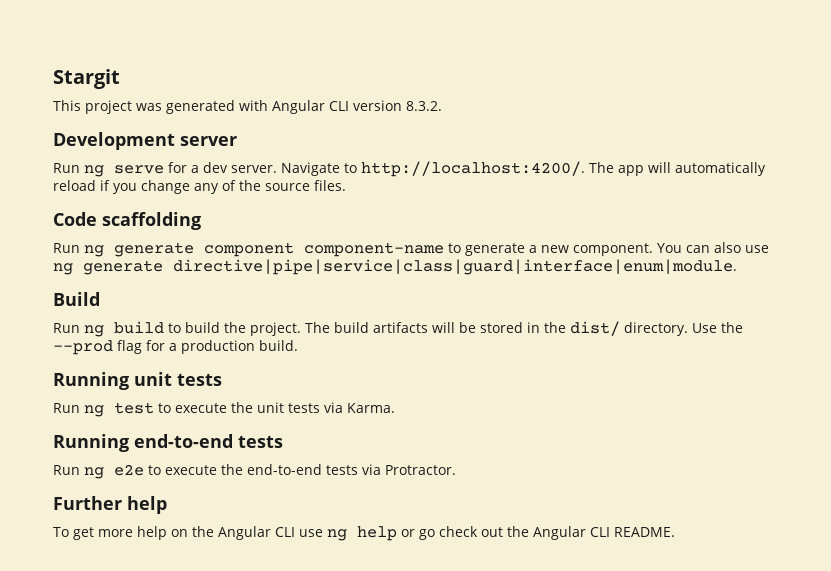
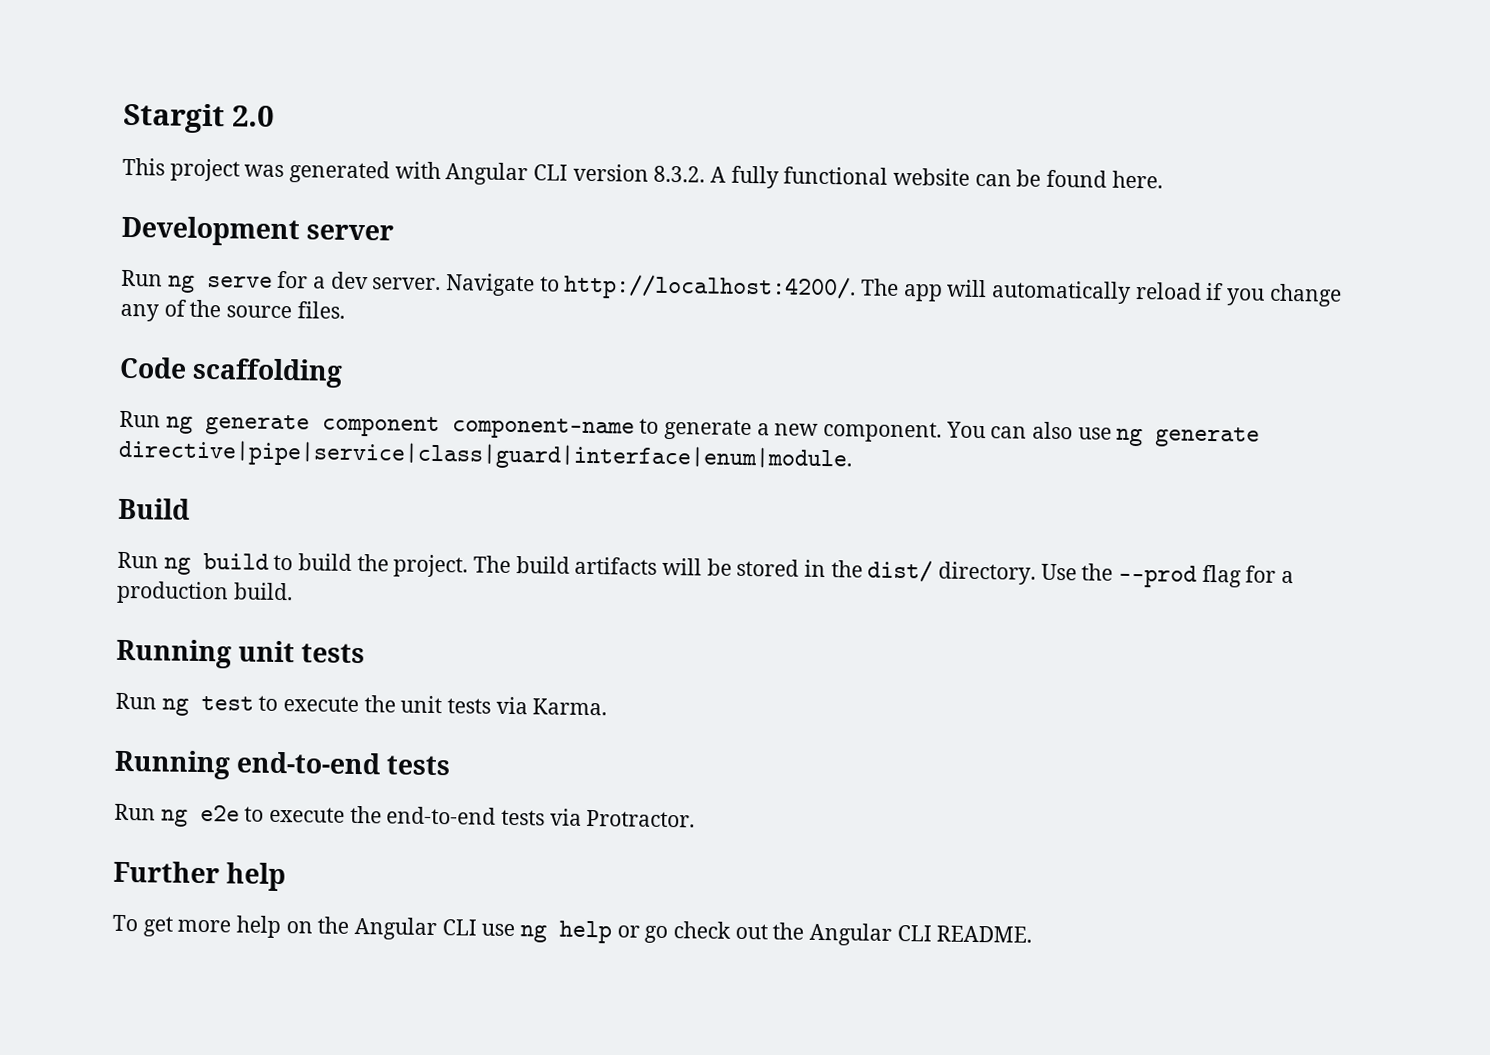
- Stargit
+ Stargit 2.0
- This project was generated with Angular CLI version 8.3.2.
+ This project was generated with Angular CLI version 8.3.2. A fully functional website can be found here.

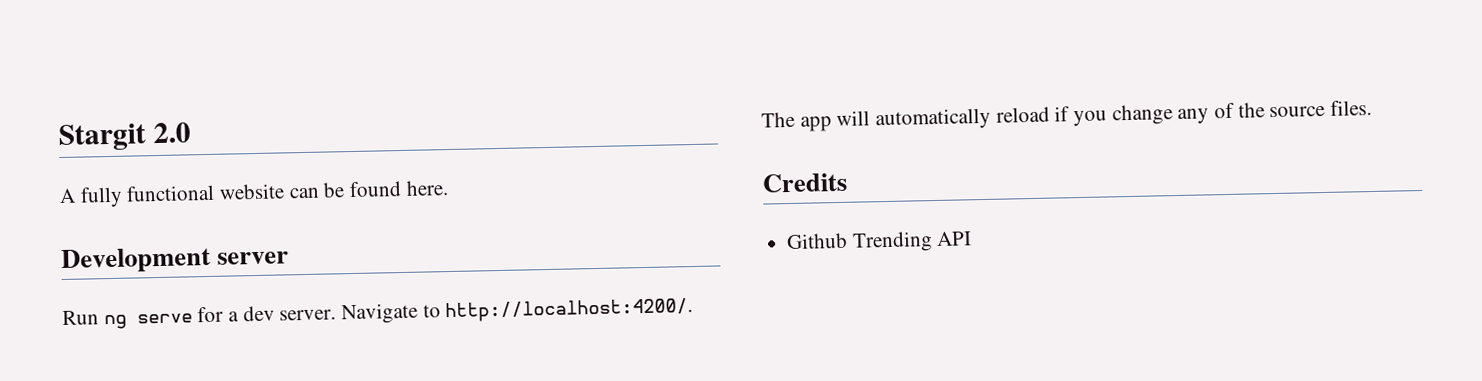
- This project was generated with Angular CLI version 8.3.2. A fully functional website can be found here.
+ A fully functional website can be found here.
- Code scaffolding
- Run ng generate component component-name to generate a new component. You can also use ng generate directive|pipe|service|class|guard|interface|enum|module.
- Build
- Run ng build to build the project. The build artifacts will be stored in the dist/ directory. Use the --prod flag for a production build.
- Running unit tests
- Run ng test to execute the unit tests via Karma.
- Running end-to-end tests
- Run ng e2e to execute the end-to-end tests via Protractor.
- Further help
- To get more help on the Angular CLI use ng help or go check out the Angular CLI README.
+ Credits
+ Github Trending API

